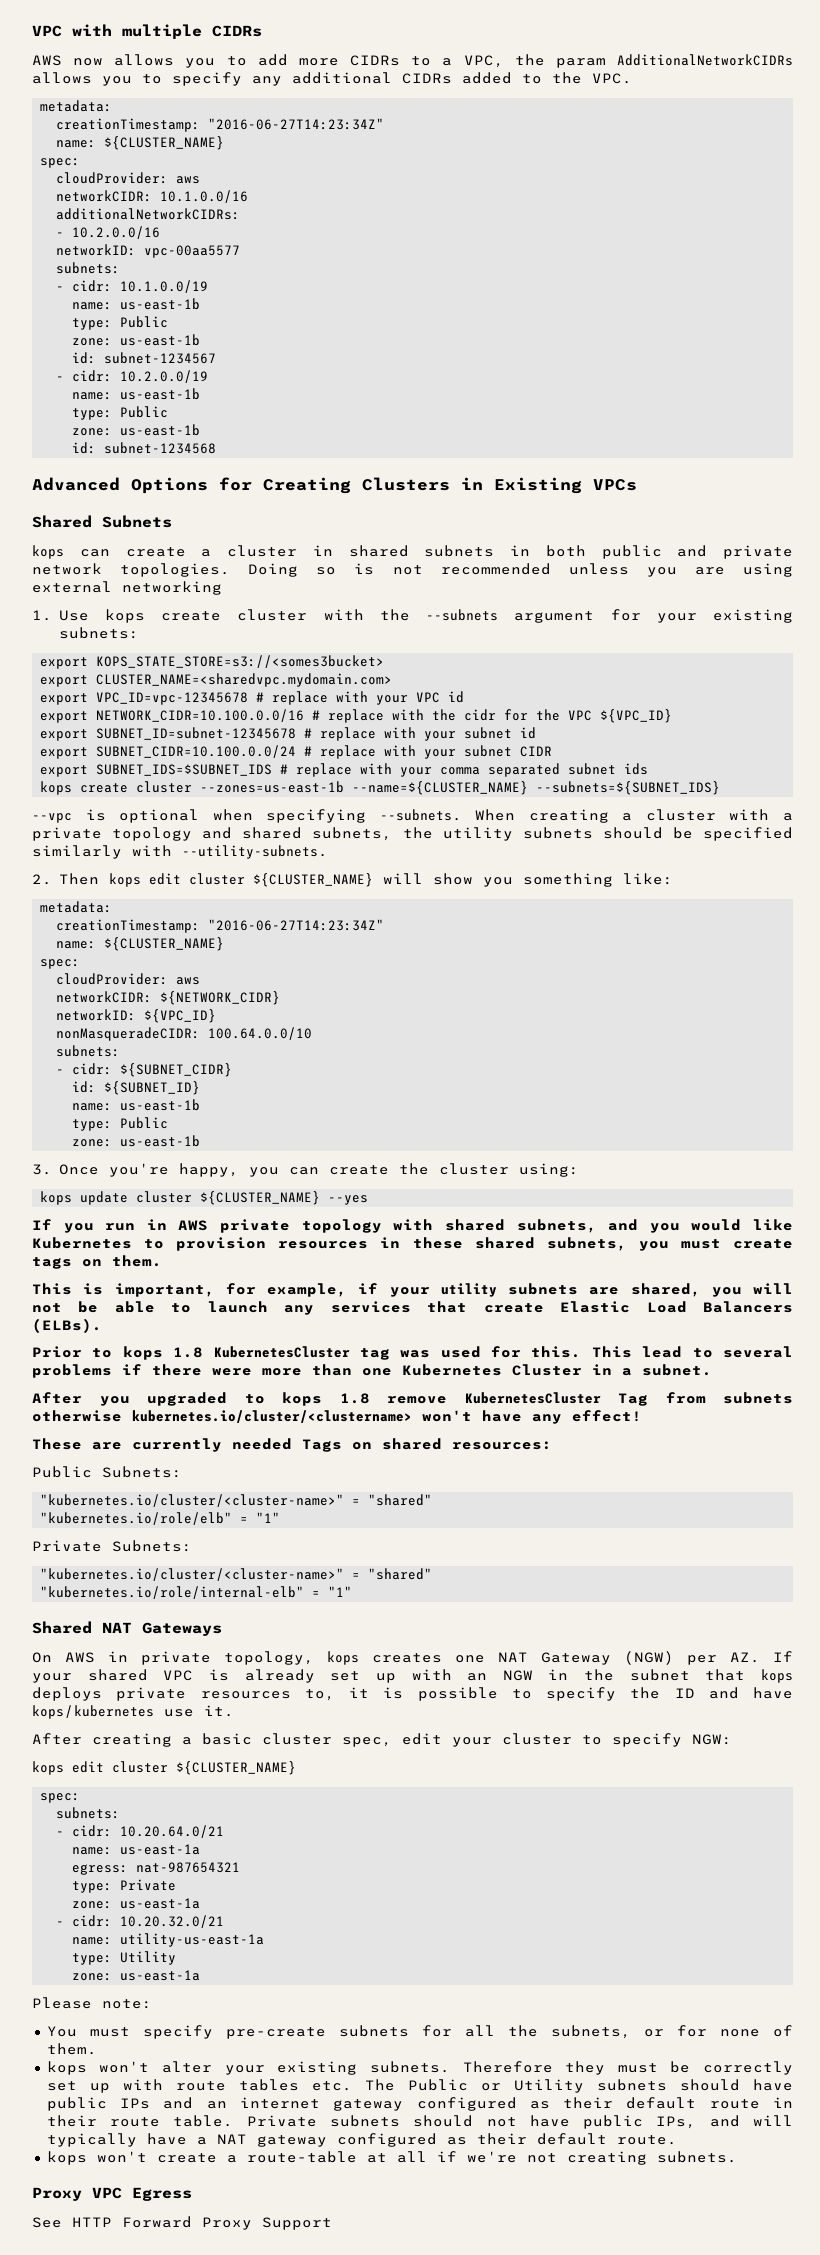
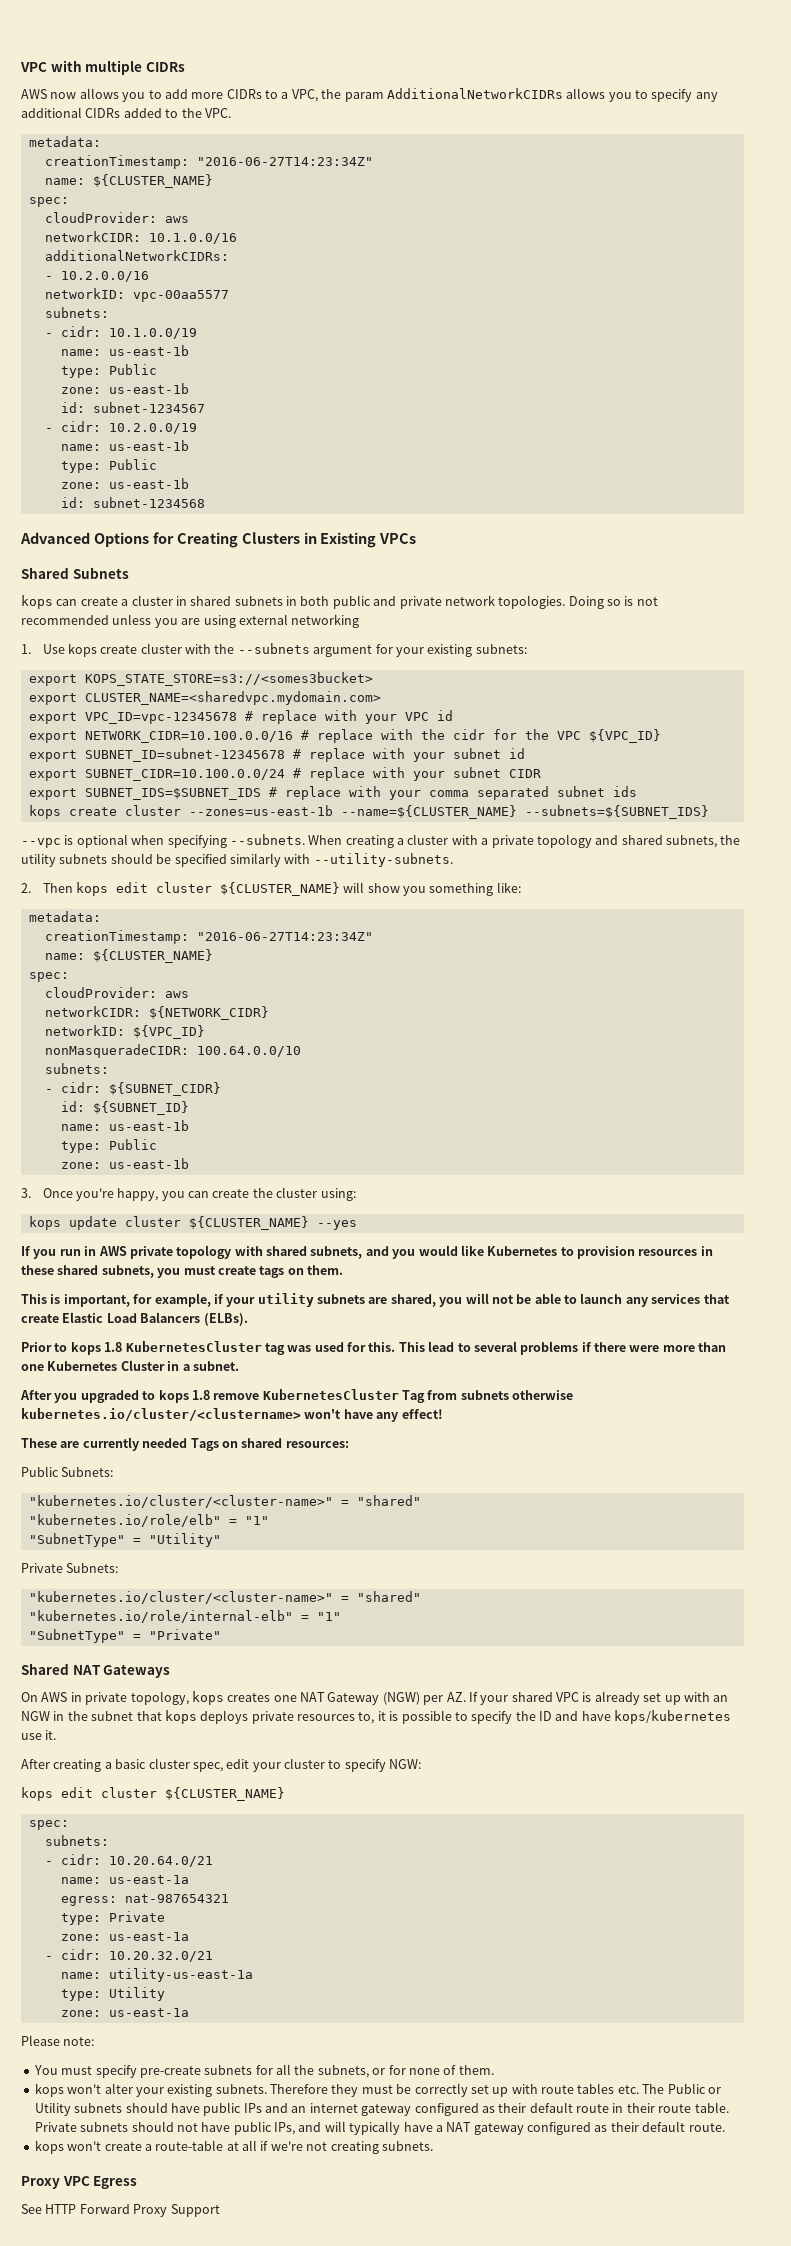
+ "SubnetType" = "Utility"
+ "SubnetType" = "Private"

